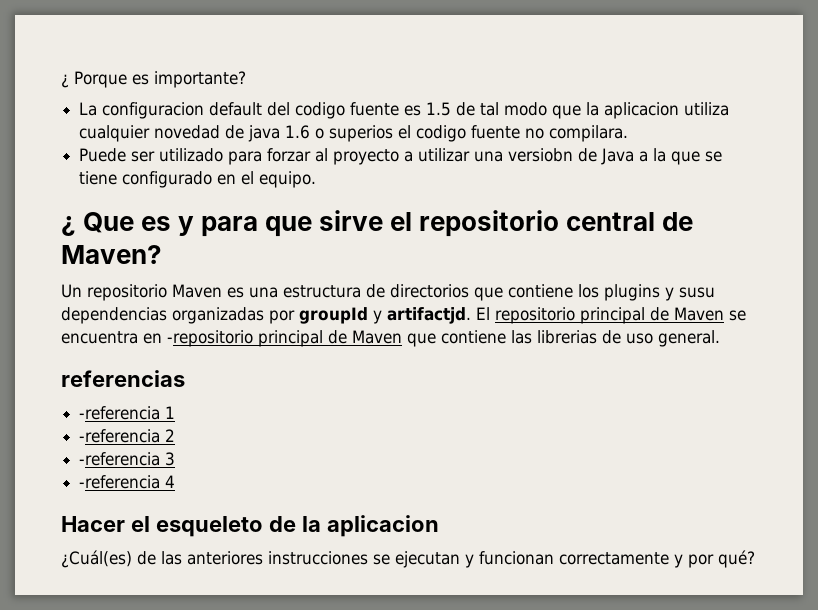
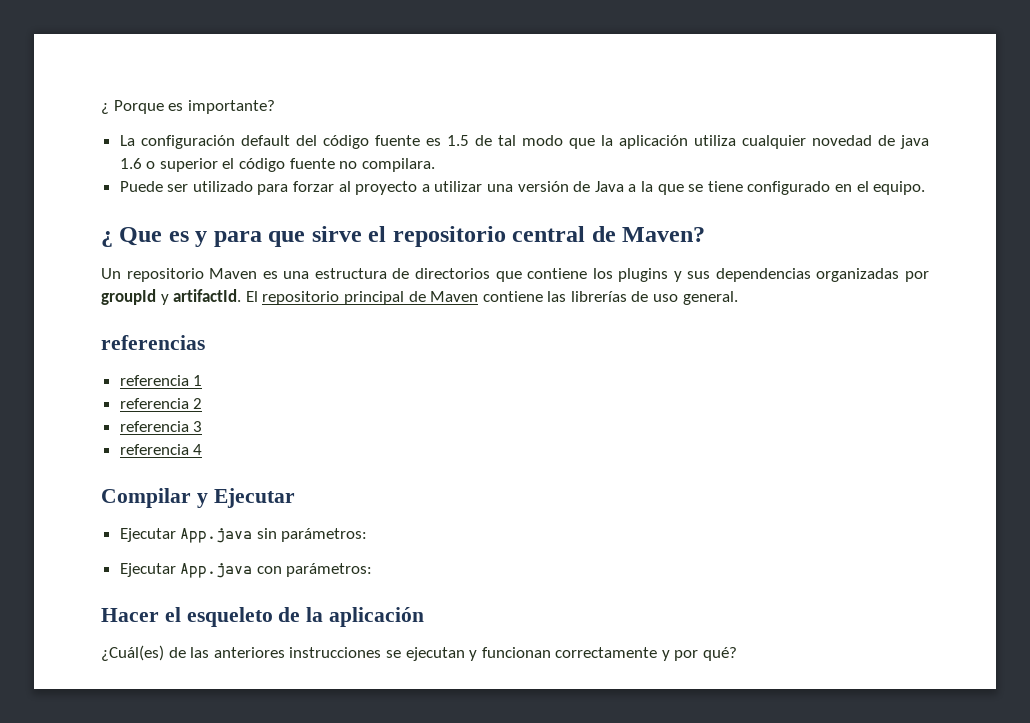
- La configuracion default del codigo fuente es 1.5 de tal modo que la aplicacion utiliza cualquier novedad de java 1.6 o superios el codigo fuente no compilara.
+ La configuración default del código fuente es 1.5 de tal modo que la aplicación utiliza cualquier novedad de java 1.6 o superior el código fuente no compilara.
- Puede ser utilizado para forzar al proyecto a utilizar una versiobn de Java a la que se tiene configurado en el equipo.
+ Puede ser utilizado para forzar al proyecto a utilizar una versión de Java a la que se tiene configurado en el equipo.
- Un repositorio Maven es una estructura de directorios que contiene los plugins y susu dependencias organizadas por groupId y artifactjd.
+ Un repositorio Maven es una estructura de directorios que contiene los plugins y sus dependencias organizadas por groupId y artifactId.
- El repositorio principal de Maven se encuentra en -repositorio principal de Maven que contiene las librerias de uso general.
+ El repositorio principal de Maven contiene las librerías de uso general.
- -referencia 1
+ referencia 1
- -referencia 2
+ referencia 2
- -referencia 3
+ referencia 3
- -referencia 4
+ referencia 4
+ Compilar y Ejecutar
+ Ejecutar App.java sin parámetros:
+ Ejecutar App.java con parámetros:
- Hacer el esqueleto de la aplicacion
+ Hacer el esqueleto de la aplicación

